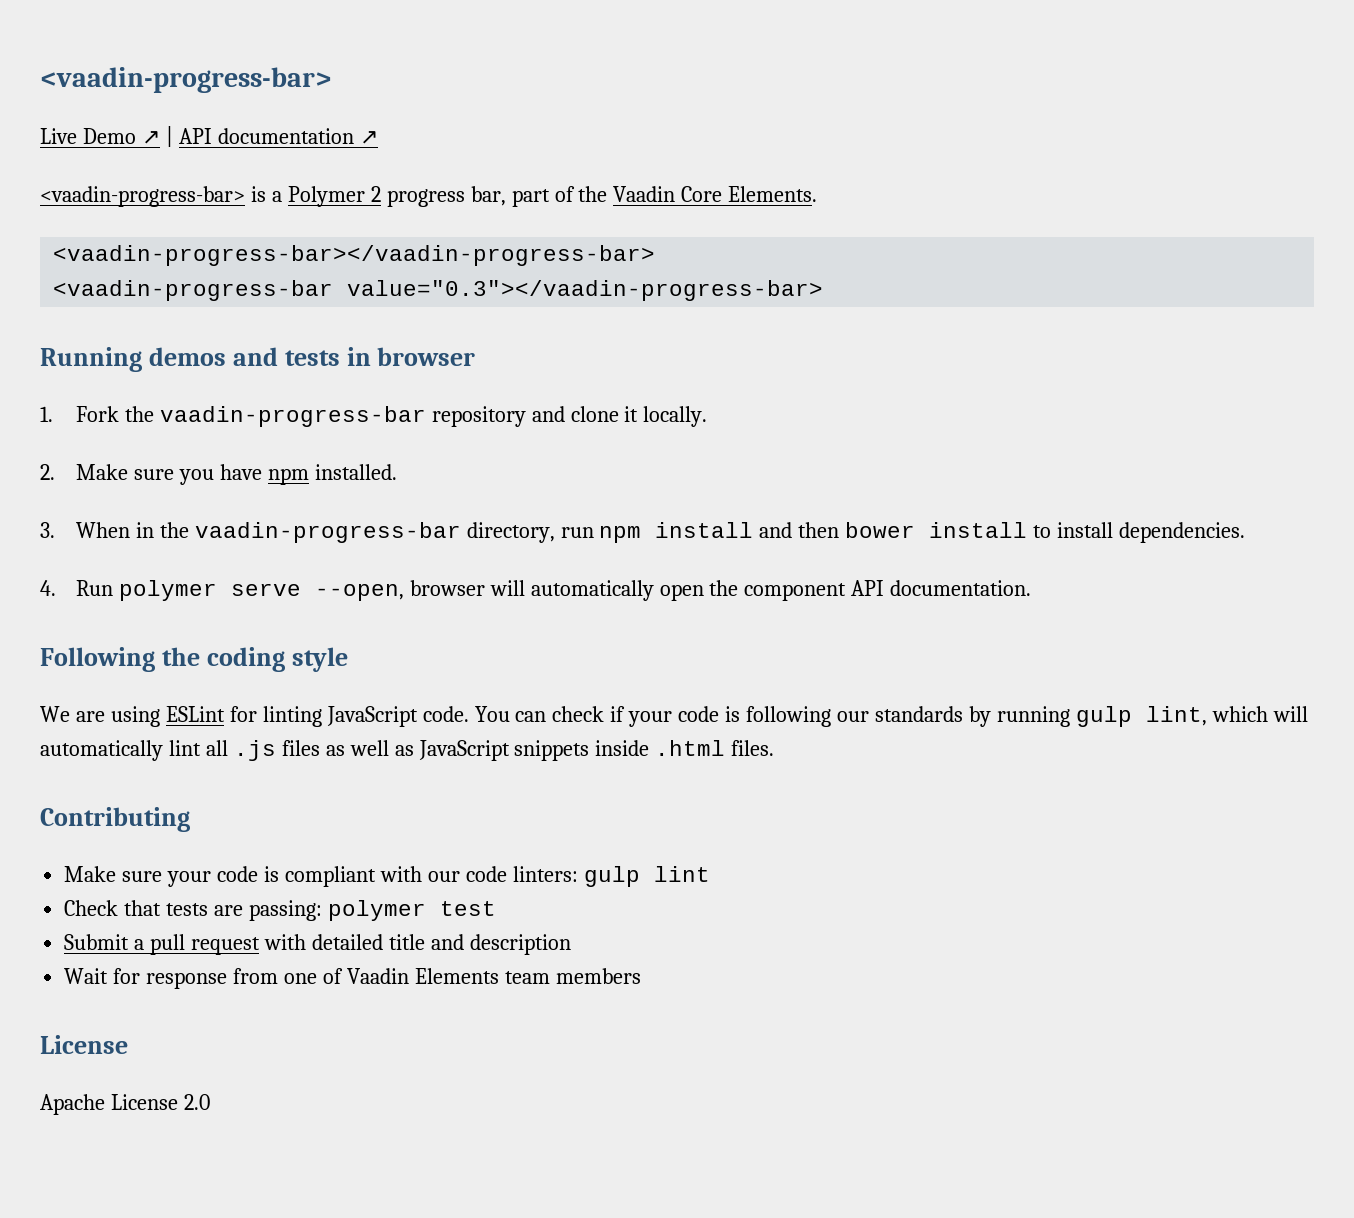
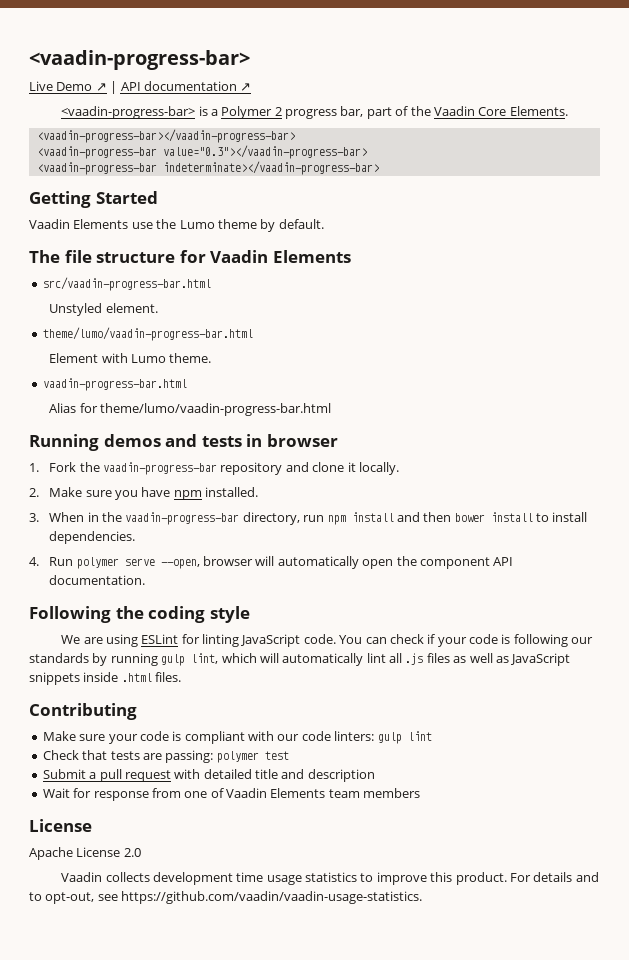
+ <vaadin-progress-bar indeterminate></vaadin-progress-bar>
+ Getting Started
+ Vaadin Elements use the Lumo theme by default.
+ The file structure for Vaadin Elements
+ src/vaadin-progress-bar.html
+ Unstyled element.
+ theme/lumo/vaadin-progress-bar.html
+ Element with Lumo theme.
+ vaadin-progress-bar.html
+ Alias for theme/lumo/vaadin-progress-bar.html
+ Vaadin collects development time usage statistics to improve this product. For details and to opt-out, see https://github.com/vaadin/vaadin-usage-statistics.

